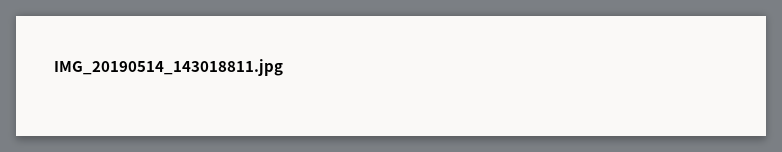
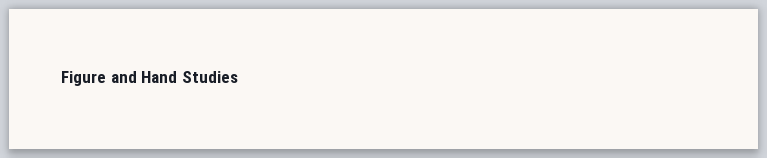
- IMG_20190514_143018811.jpg
+ Figure and Hand Studies

